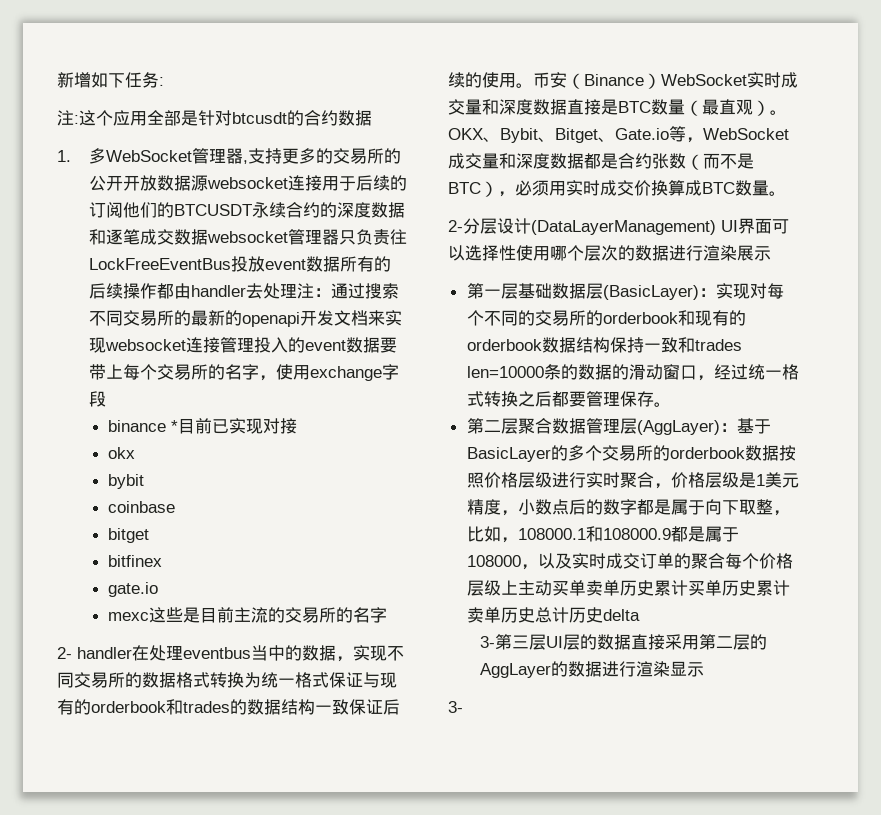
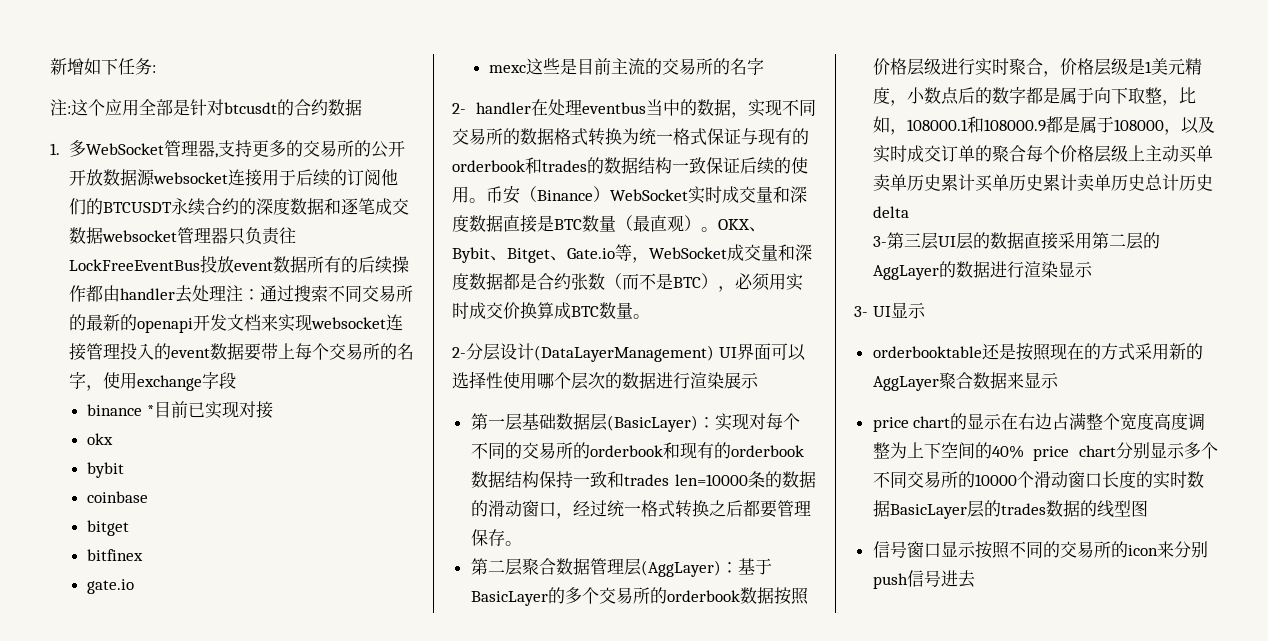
  3-第三层UI层的数据直接采用第二层的AggLayer的数据进行渲染显示
- 3-
+ 3- UI显示
+ orderbooktable还是按照现在的方式采用新的AggLayer聚合数据来显示
+ price chart的显示在右边占满整个宽度高度调整为上下空间的40% price chart分别显示多个不同交易所的10000个滑动窗口长度的实时数据BasicLayer层的trades数据的线型图
+ 信号窗口显示按照不同的交易所的icon来分别push信号进去

